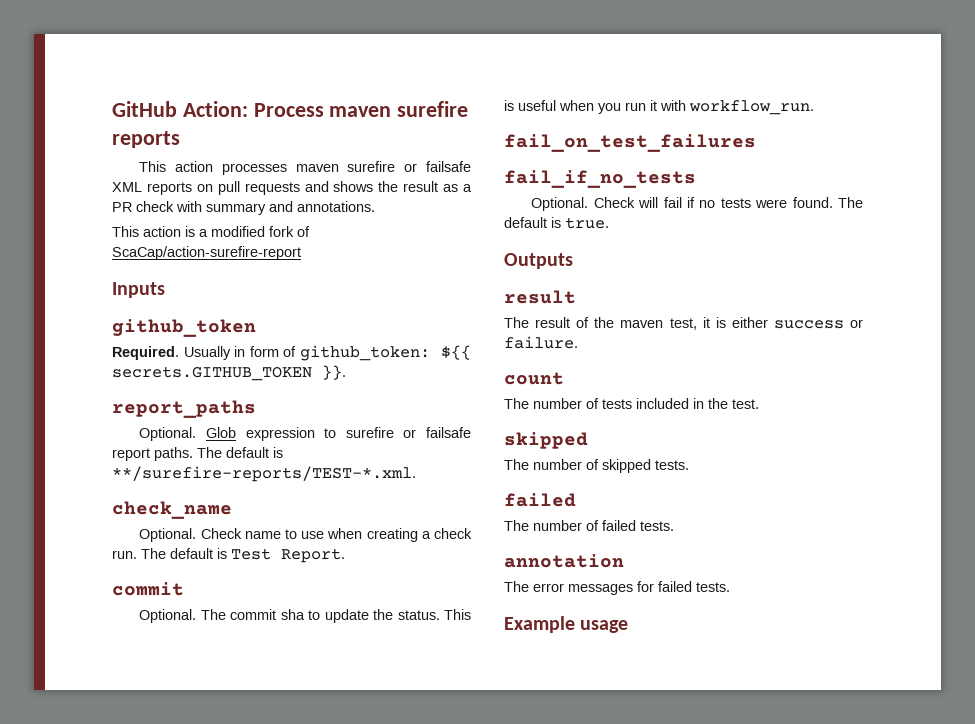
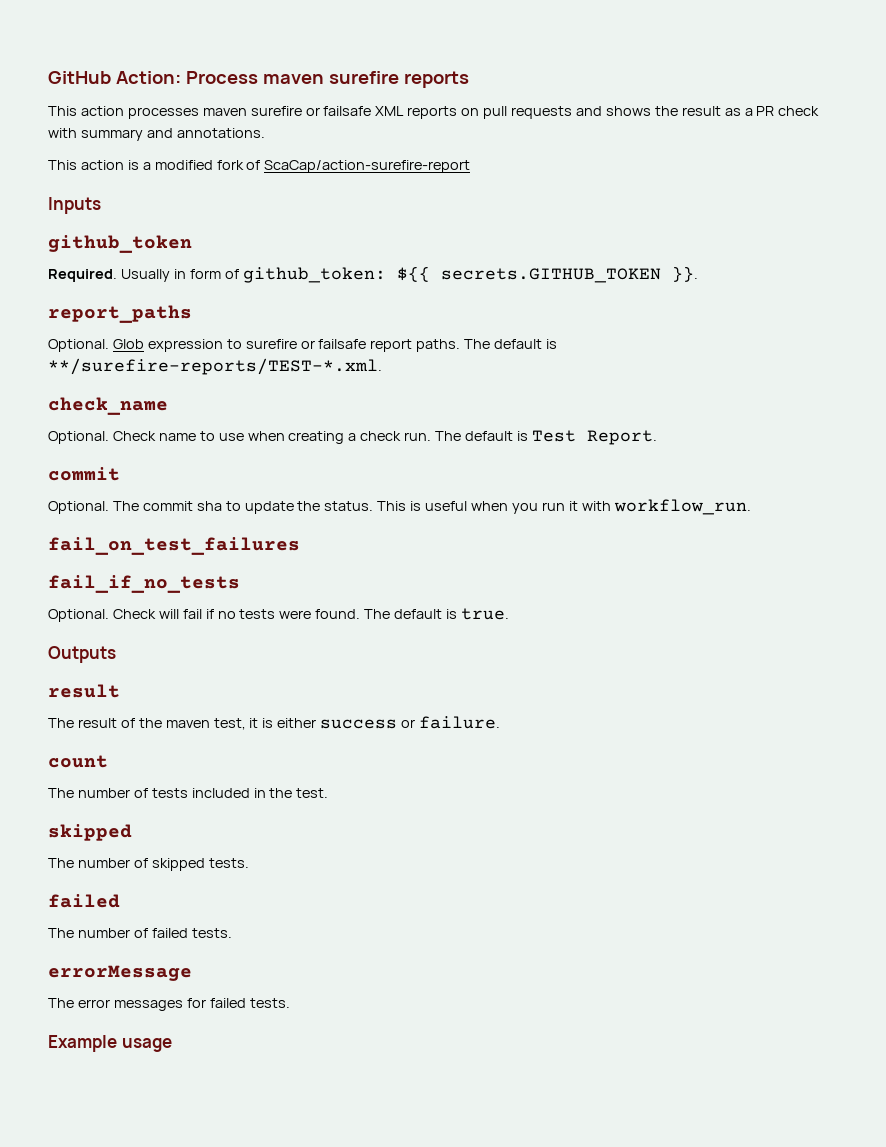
- annotation
+ errorMessage

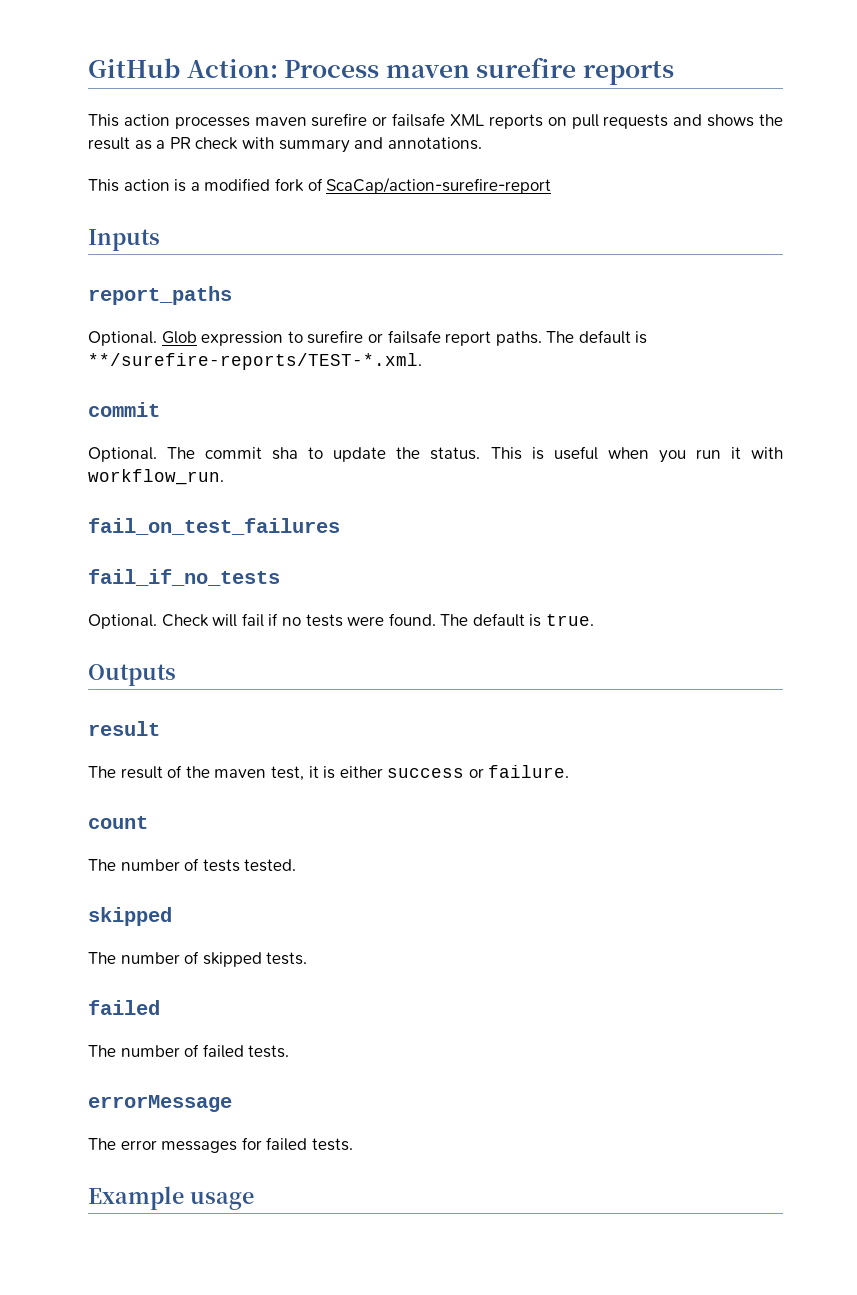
- github_token
- Required. Usually in form of github_token: ${{ secrets.GITHUB_TOKEN }}.
- check_name
- Optional. Check name to use when creating a check run. The default is Test Report.
- The number of tests included in the test.
+ The number of tests tested.

